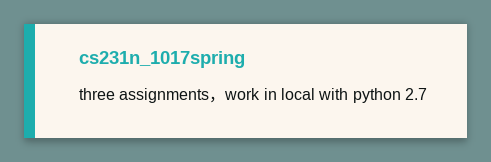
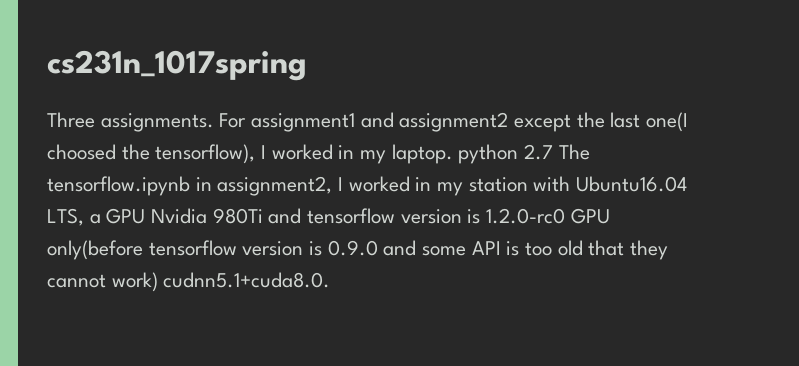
- three assignments，work in local with python 2.7
+ Three assignments. For assignment1 and assignment2 except the last one(I choosed the tensorflow), I worked in my laptop. python 2.7 The tensorflow.ipynb in assignment2, I worked in my station with Ubuntu16.04 LTS, a GPU Nvidia 980Ti and tensorflow version is 1.2.0-rc0 GPU only(before tensorflow version is 0.9.0 and some API is too old that they cannot work) cudnn5.1+cuda8.0.

